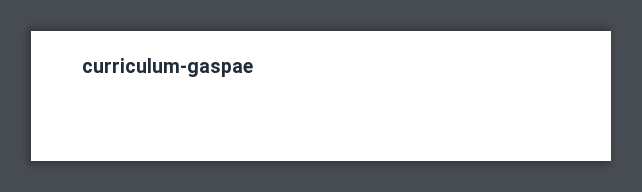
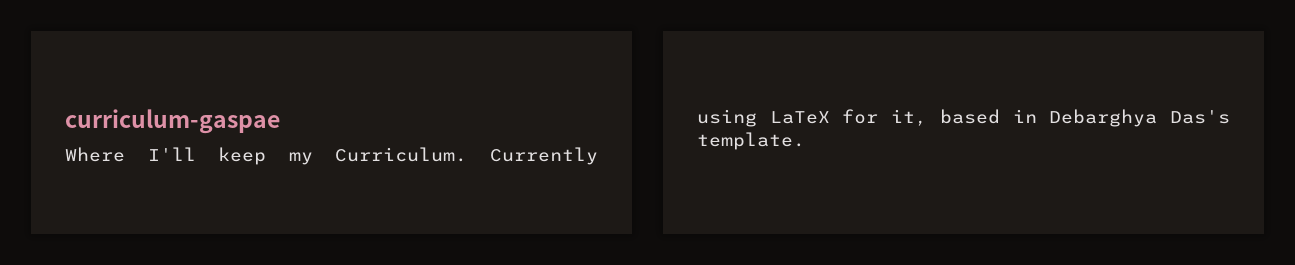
+ Where I'll keep my Curriculum. Currently using LaTeX for it, based in Debarghya Das's template.

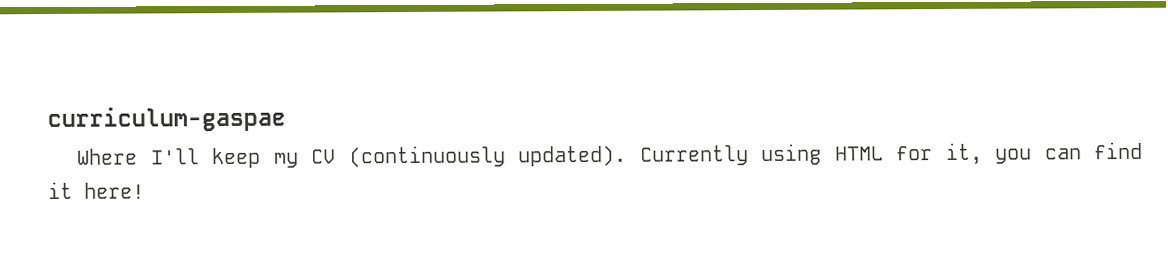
- Where I'll keep my Curriculum.
+ Where I'll keep my CV (continuously updated).
- Currently using LaTeX for it, based in Debarghya Das's template.
+ Currently using HTML for it, you can find it here!

